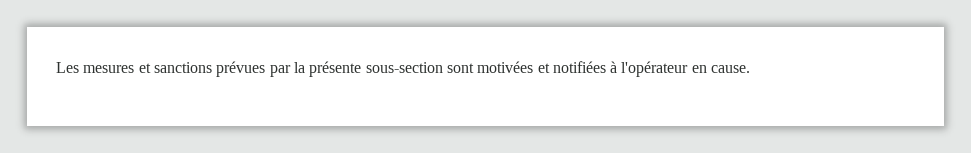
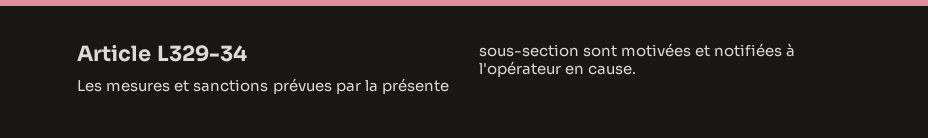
+ Article L329-34

